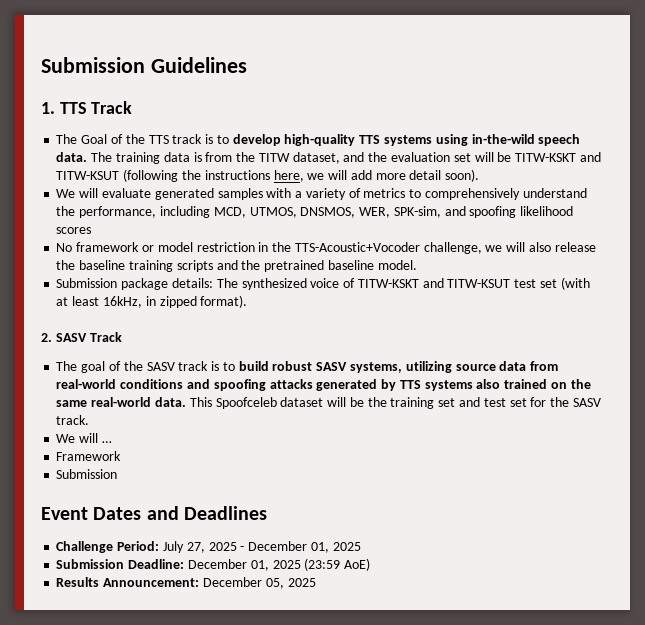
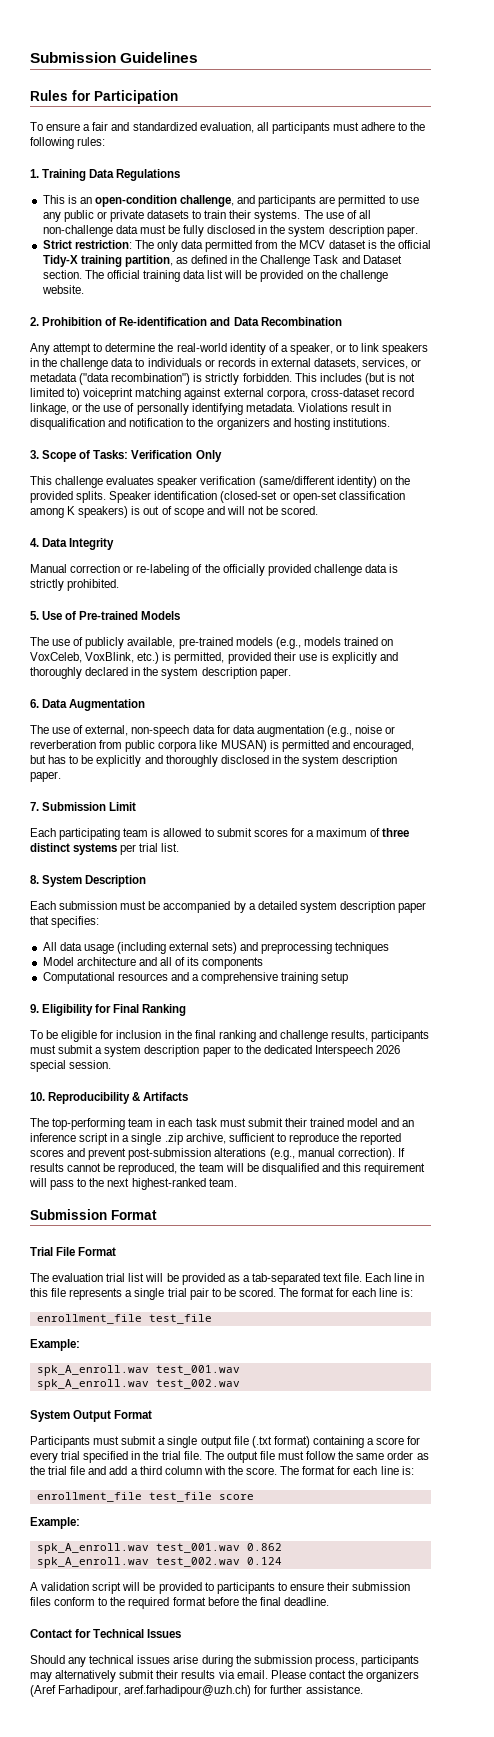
- 1. TTS Track
- The Goal of the TTS track is to develop high-quality TTS systems using in-the-wild speech data. The training data is from the TITW dataset, and the evaluation set will be TITW-KSKT and TITW-KSUT (following the instructions here, we will add more detail soon).
- We will evaluate generated samples with a variety of metrics to comprehensively understand the performance, including MCD, UTMOS, DNSMOS, WER, SPK-sim, and spoofing likelihood scores
- No framework or model restriction in the TTS-Acoustic+Vocoder challenge, we will also release the baseline training scripts and the pretrained baseline model.
- Submission package details: The synthesized voice of TITW-KSKT and TITW-KSUT test set (with at least 16kHz, in zipped format).
- 2. SASV Track
- The goal of the SASV track is to build robust SASV systems, utilizing source data from real-world conditions and spoofing attacks generated by TTS systems also trained on the same real-world data. This Spoofceleb dataset will be the training set and test set for the SASV track.
- We will …
- Framework
- Submission
- Event Dates and Deadlines
- Challenge Period: July 27, 2025 - December 01, 2025
- Submission Deadline: December 01, 2025 (23:59 AoE)
- Results Announcement: December 05, 2025
+ Rules for Participation
+ To ensure a fair and standardized evaluation, all participants must adhere to the following rules:
+ 1. Training Data Regulations
+ This is an open-condition challenge, and participants are permitted to use any public or private datasets to train their systems. The use of all non-challenge data must be fully disclosed in the system description paper.
+ Strict restriction: The only data permitted from the MCV dataset is the official Tidy-X training partition, as defined in the Challenge Task and Dataset section. The official training data list will be provided on the challenge website.
+ 2. Prohibition of Re-identification and Data Recombination
+ Any attempt to determine the real-world identity of a speaker, or to link speakers in the challenge data to individuals or records in external datasets, services, or metadata ("data recombination") is strictly forbidden. This includes (but is not limited to) voiceprint matching against external corpora, cross-dataset record linkage, or the use of personally identifying metadata. Violations result in disqualification and notification to the organizers and hosting institutions.
+ 3. Scope of Tasks: Verification Only
+ This challenge evaluates speaker verification (same/different identity) on the provided splits. Speaker identification (closed-set or open-set classification among K speakers) is out of scope and will not be scored.
+ 4. Data Integrity
+ Manual correction or re-labeling of the officially provided challenge data is strictly prohibited.
+ 5. Use of Pre-trained Models
+ The use of publicly available, pre-trained models (e.g., models trained on VoxCeleb, VoxBlink, etc.) is permitted, provided their use is explicitly and thoroughly declared in the system description paper.
+ 6. Data Augmentation
+ The use of external, non-speech data for data augmentation (e.g., noise or reverberation from public corpora like MUSAN) is permitted and encouraged, but has to be explicitly and thoroughly disclosed in the system description paper.
+ 7. Submission Limit
+ Each participating team is allowed to submit scores for a maximum of three distinct systems per trial list.
+ 8. System Description
+ Each submission must be accompanied by a detailed system description paper that specifies:
+ All data usage (including external sets) and preprocessing techniques
+ Model architecture and all of its components
+ Computational resources and a comprehensive training setup
+ 9. Eligibility for Final Ranking
+ To be eligible for inclusion in the final ranking and challenge results, participants must submit a system description paper to the dedicated Interspeech 2026 special session.
+ 10. Reproducibility & Artifacts
+ The top-performing team in each task must submit their trained model and an inference script in a single .zip archive, sufficient to reproduce the reported scores and prevent post-submission alterations (e.g., manual correction). If results cannot be reproduced, the team will be disqualified and this requirement will pass to the next highest-ranked team.
+ Submission Format
+ Trial File Format
+ The evaluation trial list will be provided as a tab-separated text file. Each line in this file represents a single trial pair to be scored. The format for each line is:
+ enrollment_file test_file
+ Example:
+ spk_A_enroll.wav test_001.wav
+ spk_A_enroll.wav test_002.wav
+ System Output Format
+ Participants must submit a single output file (.txt format) containing a score for every trial specified in the trial file. The output file must follow the same order as the trial file and add a third column with the score. The format for each line is:
+ enrollment_file test_file score
+ Example:
+ spk_A_enroll.wav test_001.wav 0.862
+ spk_A_enroll.wav test_002.wav 0.124
+ A validation script will be provided to participants to ensure their submission files conform to the required format before the final deadline.
+ Contact for Technical Issues
+ Should any technical issues arise during the submission process, participants may alternatively submit their results via email. Please contact the organizers (Aref Farhadipour, aref.farhadipour@uzh.ch) for further assistance.

